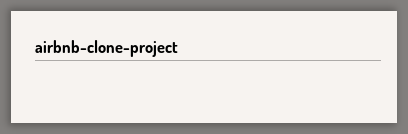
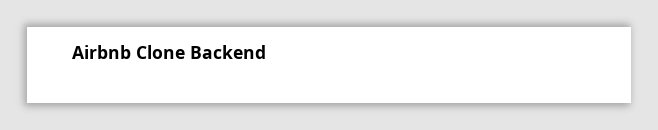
- airbnb-clone-project
+ Airbnb Clone Backend

